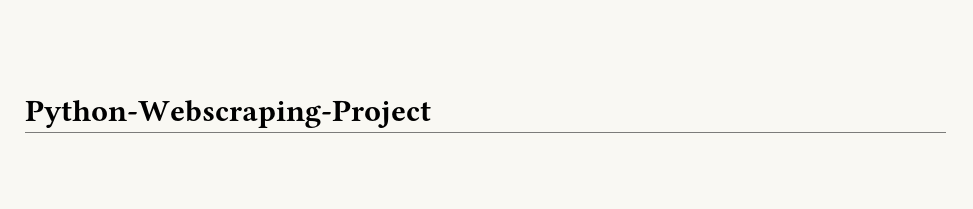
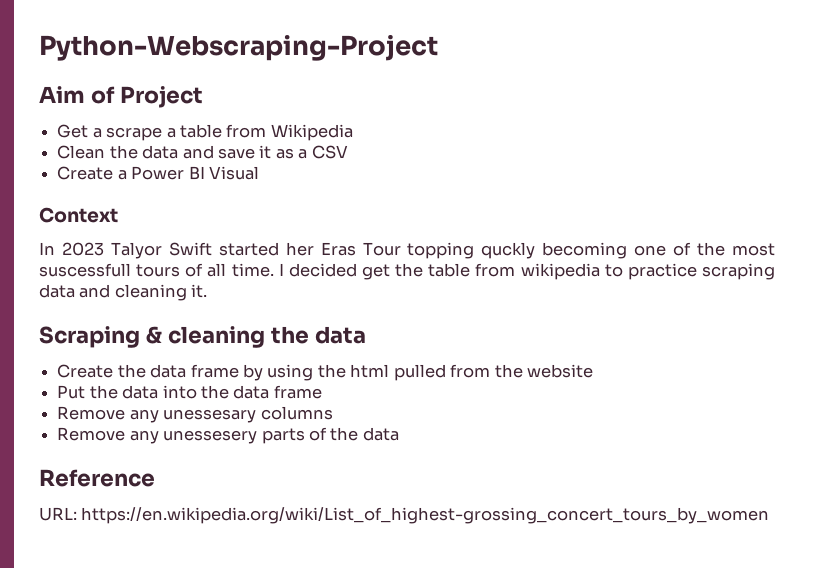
+ Aim of Project
+ Get a scrape a table from Wikipedia
+ Clean the data and save it as a CSV
+ Create a Power BI Visual
+ Context
+ In 2023 Talyor Swift started her Eras Tour topping quckly becoming one of the most suscessfull tours of all time. I decided get the table from wikipedia to practice scraping data and cleaning it.
+ Scraping & cleaning the data
+ Create the data frame by using the html pulled from the website
+ Put the data into the data frame
+ Remove any unessesary columns
+ Remove any unessesery parts of the data
+ Reference
+ URL: https://en.wikipedia.org/wiki/List_of_highest-grossing_concert_tours_by_women

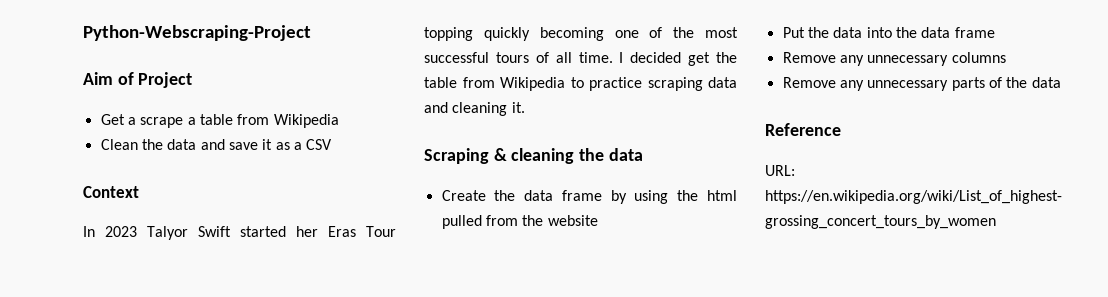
- Create a Power BI Visual
- In 2023 Talyor Swift started her Eras Tour topping quckly becoming one of the most suscessfull tours of all time.
+ In 2023 Talyor Swift started her Eras Tour topping quickly becoming one of the most successful tours of all time.
- I decided get the table from wikipedia to practice scraping data and cleaning it.
+ I decided get the table from Wikipedia to practice scraping data and cleaning it.
- Remove any unessesary columns
+ Remove any unnecessary columns
- Remove any unessesery parts of the data
+ Remove any unnecessary parts of the data

